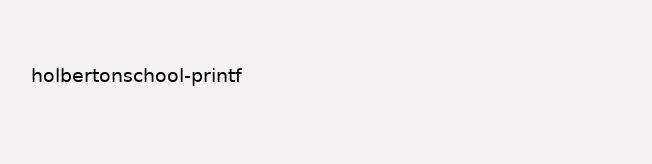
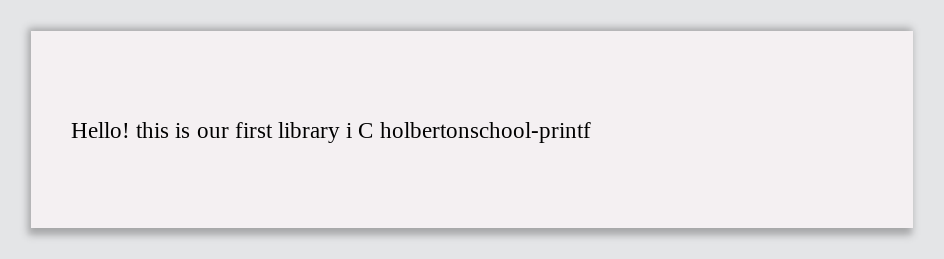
- holbertonschool-printf
+ Hello! this is our first library i C holbertonschool-printf

